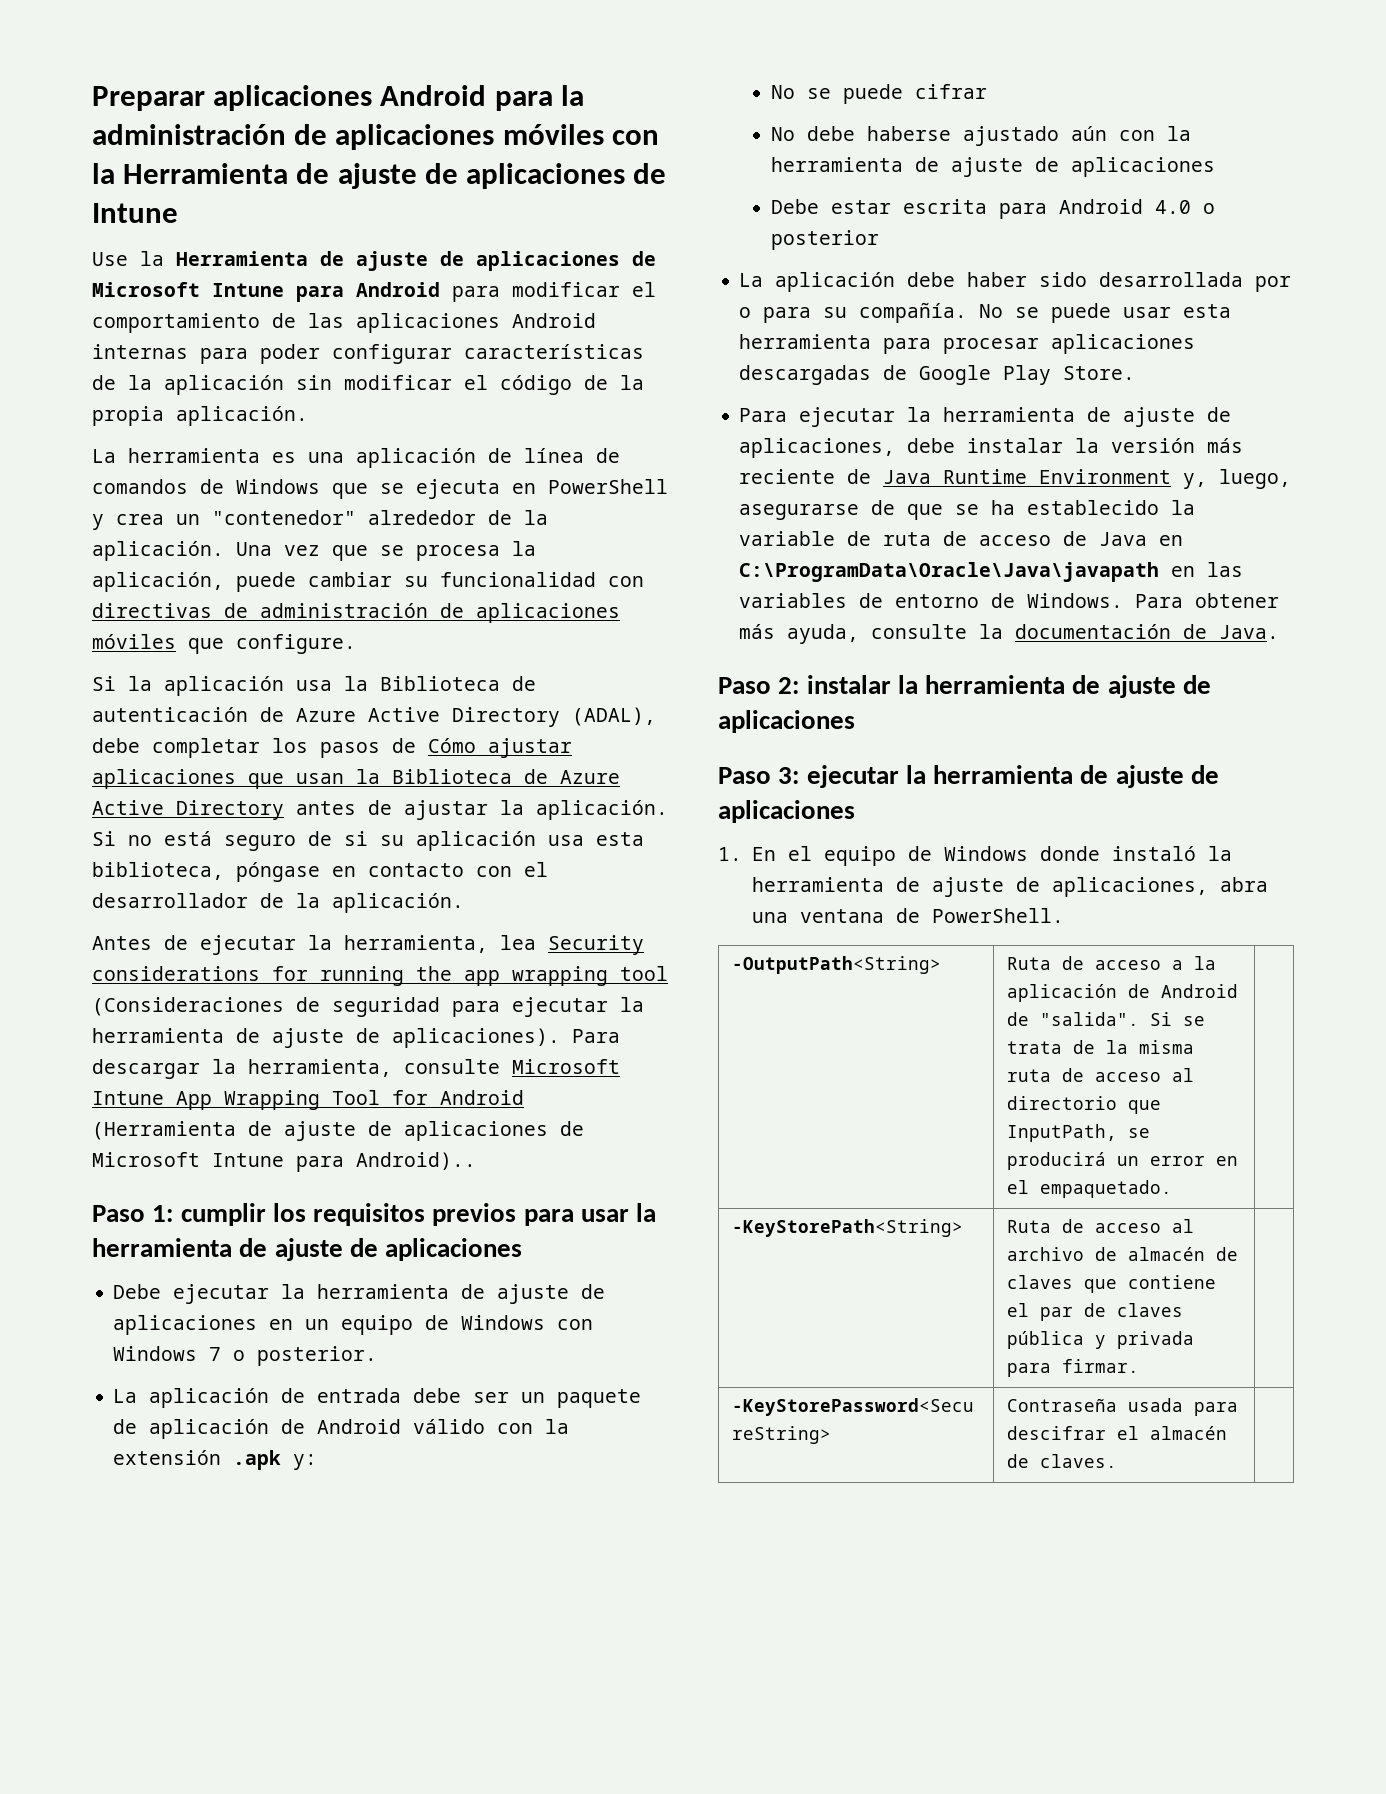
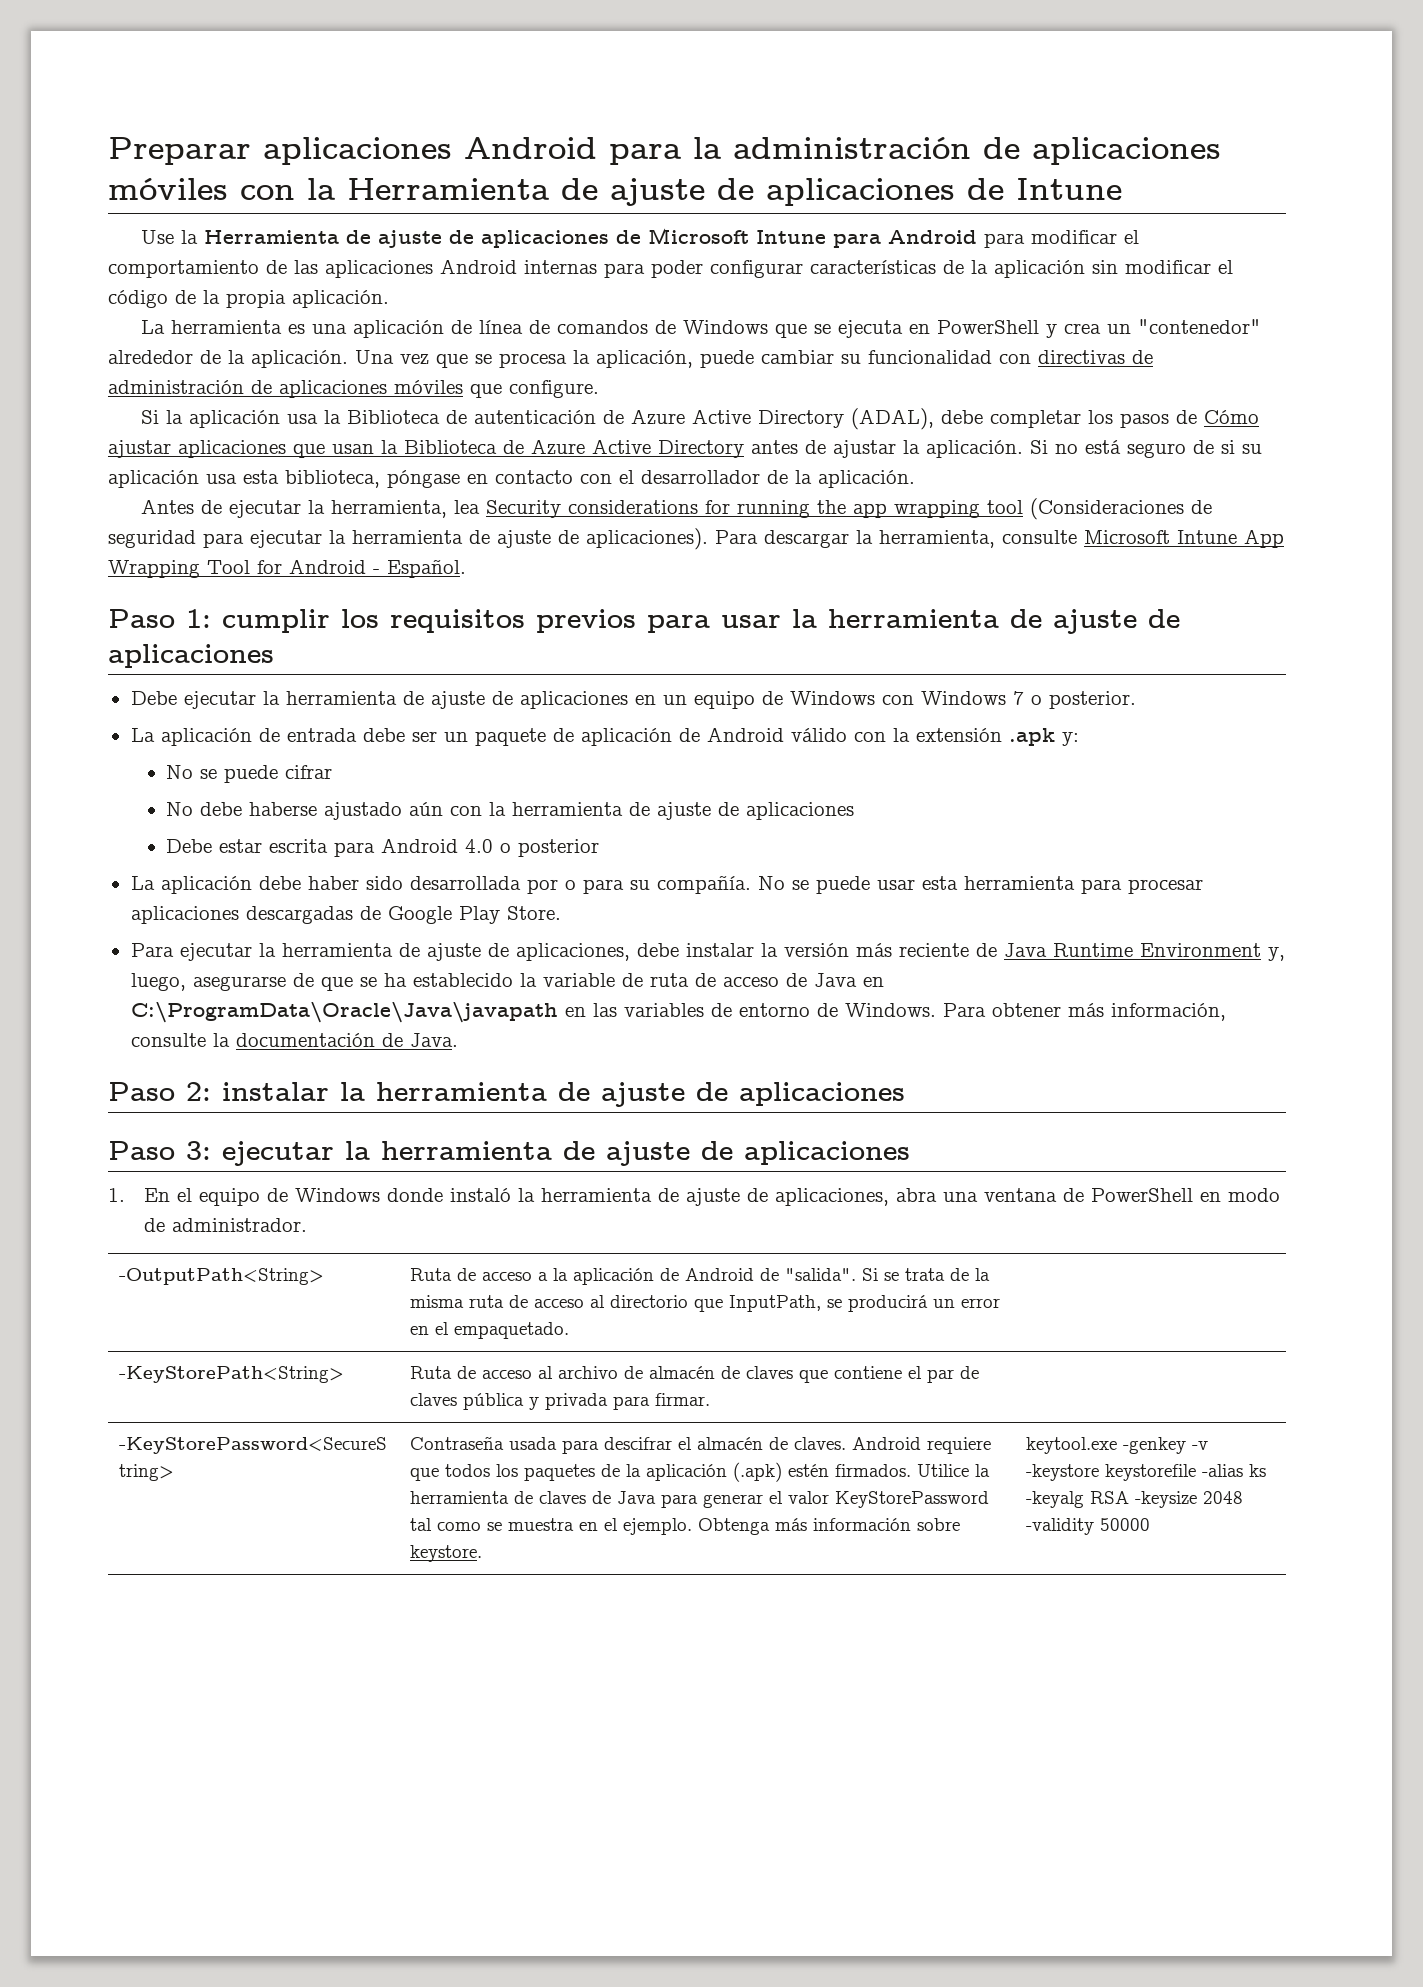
- Para descargar la herramienta, consulte Microsoft Intune App Wrapping Tool for Android (Herramienta de ajuste de aplicaciones de Microsoft Intune para Android)..
+ Para descargar la herramienta, consulte Microsoft Intune App Wrapping Tool for Android - Español.
- Para obtener más ayuda, consulte la documentación de Java.
+ Para obtener más información, consulte la documentación de Java.
- 1. En el equipo de Windows donde instaló la herramienta de ajuste de aplicaciones, abra una ventana de PowerShell.
+ 1. En el equipo de Windows donde instaló la herramienta de ajuste de aplicaciones, abra una ventana de PowerShell en modo de administrador.
+ Android requiere que todos los paquetes de la aplicación (.apk) estén firmados. Utilice la herramienta de claves de Java para generar el valor KeyStorePassword tal como se muestra en el ejemplo. Obtenga más información sobre keystore. | keytool.exe -genkey -v -keystore keystorefile -alias ks -keyalg RSA -keysize 2048 -validity 50000

